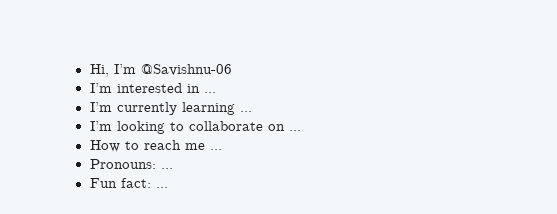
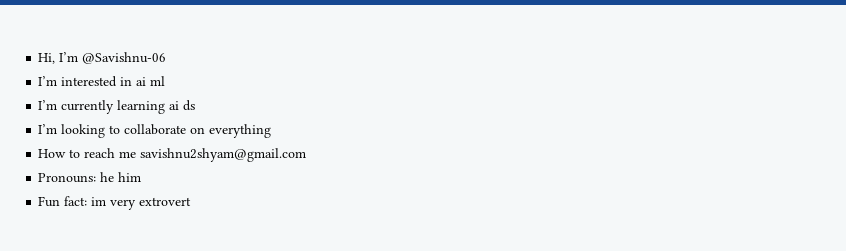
- I’m interested in ...
+ I’m interested in ai ml
- I’m currently learning ...
+ I’m currently learning ai ds
- I’m looking to collaborate on ...
+ I’m looking to collaborate on everything
- How to reach me ...
+ How to reach me savishnu2shyam@gmail.com
- Pronouns: ...
+ Pronouns: he him
- Fun fact: ...
+ Fun fact: im very extrovert

